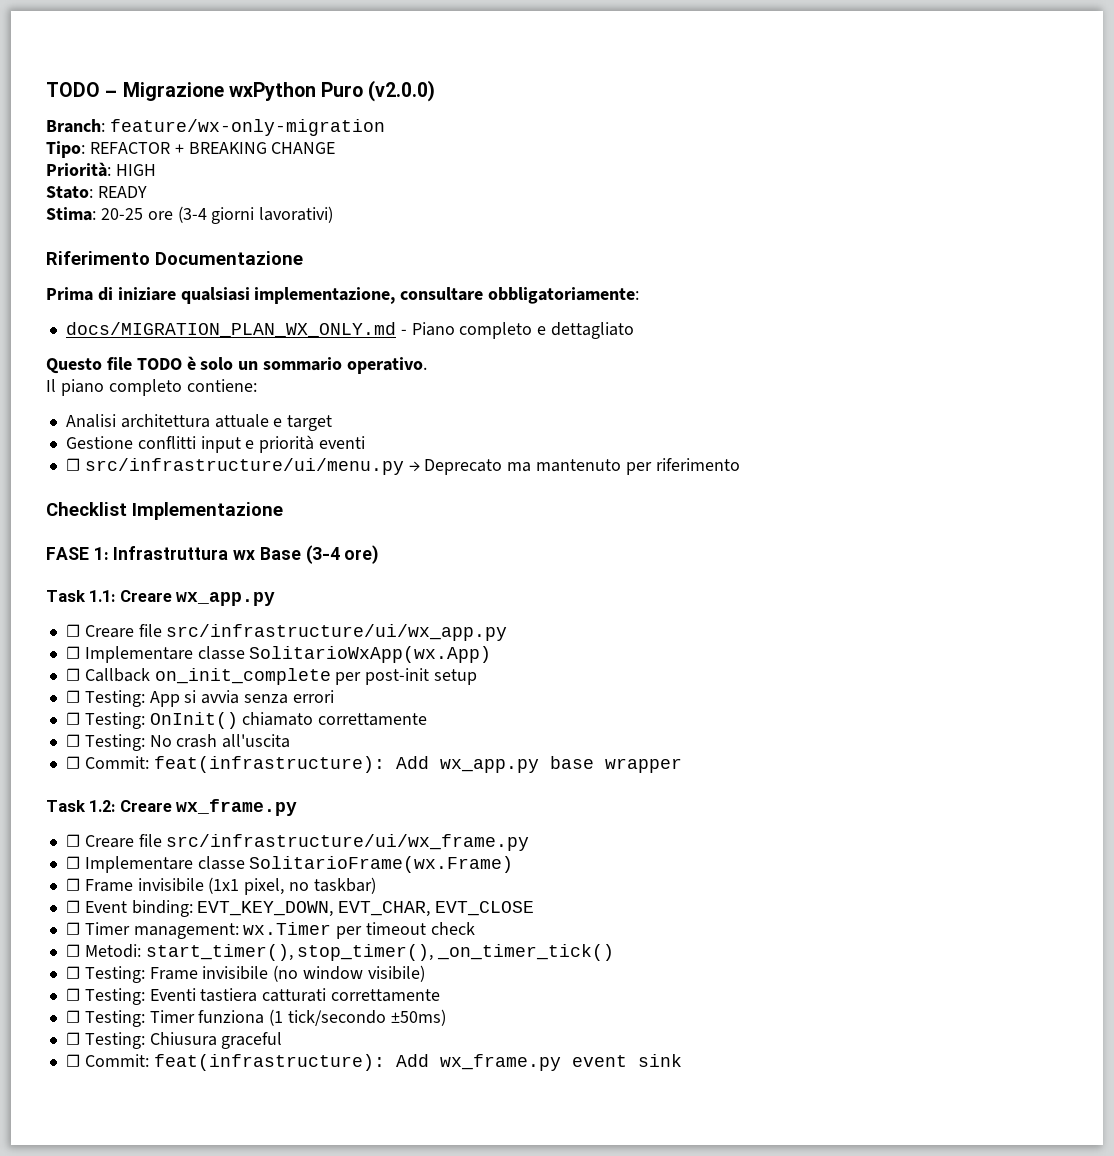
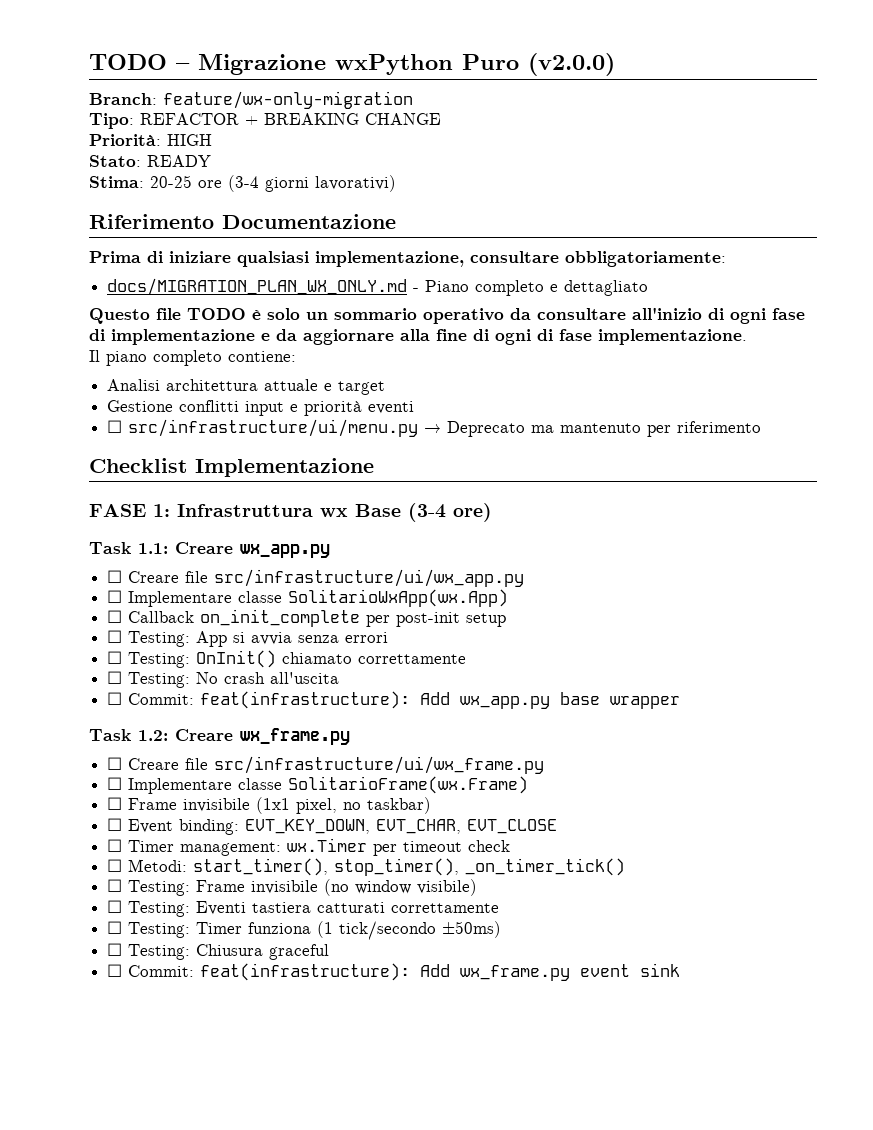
- Questo file TODO è solo un sommario operativo.
+ Questo file TODO è solo un sommario operativo da consultare all'inizio di ogni fase di implementazione e da aggiornare alla fine di ogni di fase implementazione.

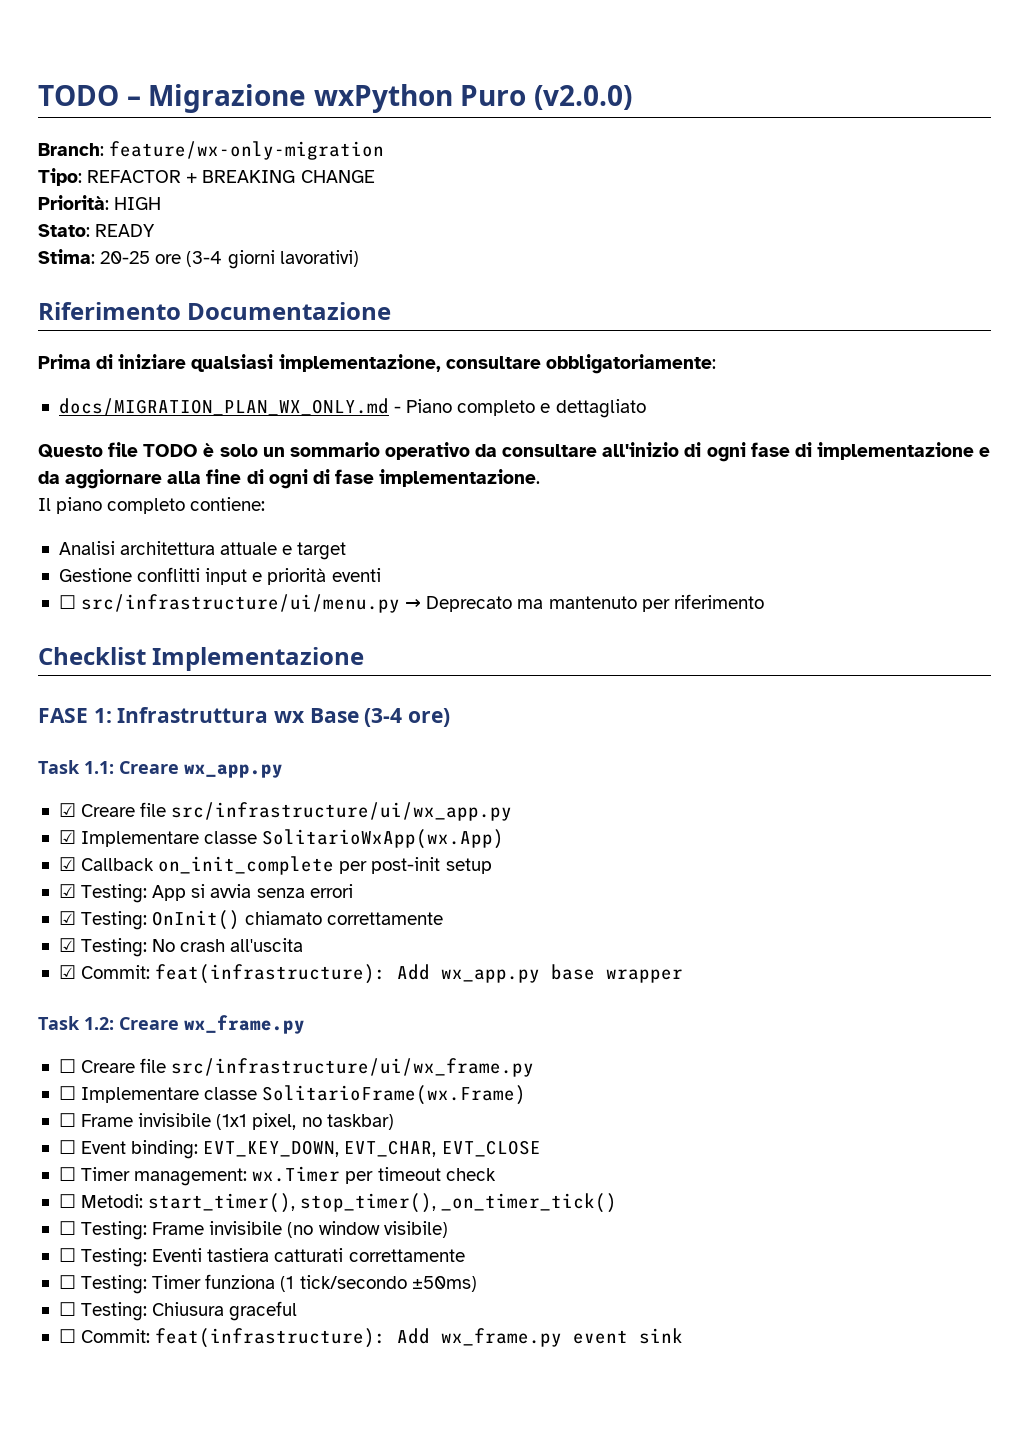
- ☐ Creare file src/infrastructure/ui/wx_app.py
+ ☑ Creare file src/infrastructure/ui/wx_app.py
- ☐ Implementare classe SolitarioWxApp(wx.App)
+ ☑ Implementare classe SolitarioWxApp(wx.App)
- ☐ Callback on_init_complete per post-init setup
+ ☑ Callback on_init_complete per post-init setup
- ☐ Testing: App si avvia senza errori
+ ☑ Testing: App si avvia senza errori
- ☐ Testing: OnInit() chiamato correttamente
+ ☑ Testing: OnInit() chiamato correttamente
- ☐ Testing: No crash all'uscita
+ ☑ Testing: No crash all'uscita
- ☐ Commit: feat(infrastructure): Add wx_app.py base wrapper
+ ☑ Commit: feat(infrastructure): Add wx_app.py base wrapper

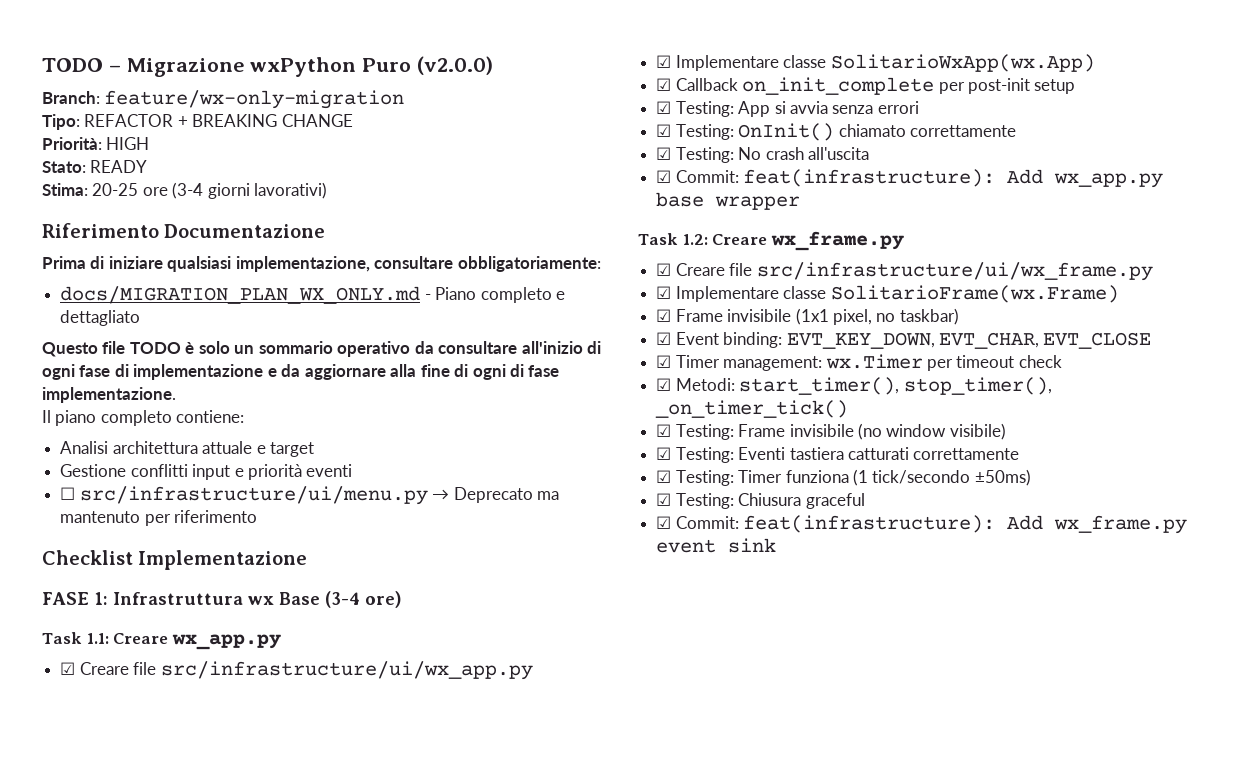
- ☐ Creare file src/infrastructure/ui/wx_frame.py
+ ☑ Creare file src/infrastructure/ui/wx_frame.py
- ☐ Implementare classe SolitarioFrame(wx.Frame)
+ ☑ Implementare classe SolitarioFrame(wx.Frame)
- ☐ Frame invisibile (1x1 pixel, no taskbar)
+ ☑ Frame invisibile (1x1 pixel, no taskbar)
- ☐ Event binding: EVT_KEY_DOWN, EVT_CHAR, EVT_CLOSE
+ ☑ Event binding: EVT_KEY_DOWN, EVT_CHAR, EVT_CLOSE
- ☐ Timer management: wx.Timer per timeout check
+ ☑ Timer management: wx.Timer per timeout check
- ☐ Metodi: start_timer(), stop_timer(), _on_timer_tick()
+ ☑ Metodi: start_timer(), stop_timer(), _on_timer_tick()
- ☐ Testing: Frame invisibile (no window visibile)
+ ☑ Testing: Frame invisibile (no window visibile)
- ☐ Testing: Eventi tastiera catturati correttamente
+ ☑ Testing: Eventi tastiera catturati correttamente
- ☐ Testing: Timer funziona (1 tick/secondo ±50ms)
+ ☑ Testing: Timer funziona (1 tick/secondo ±50ms)
- ☐ Testing: Chiusura graceful
+ ☑ Testing: Chiusura graceful
- ☐ Commit: feat(infrastructure): Add wx_frame.py event sink
+ ☑ Commit: feat(infrastructure): Add wx_frame.py event sink

